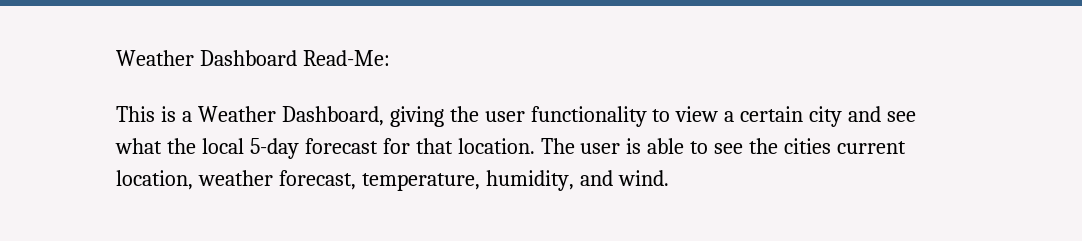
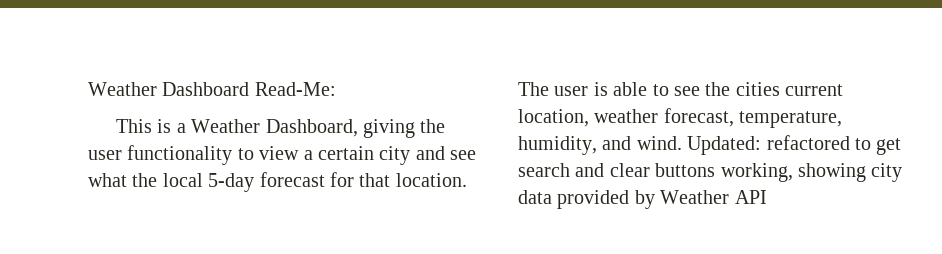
+ Updated: refactored to get search and clear buttons working, showing city data provided by Weather API

